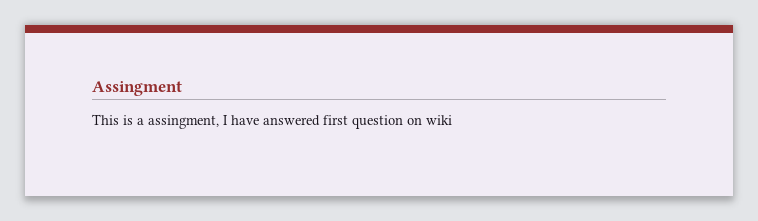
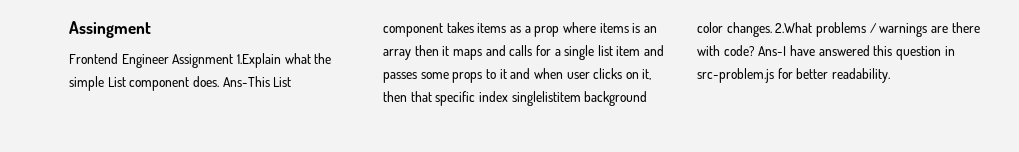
- This is a assingment, I have answered first question on wiki
+ Frontend Engineer Assignment 1.Explain what the simple List component does. Ans-This List component takes items as a prop where items is an array then it maps and calls for a single list item and passes some props to it and when user clicks on it, then that specific index singlelistitem background color changes. 2.What problems / warnings are there with code? Ans-I have answered this question in src-problem.js for better readability.

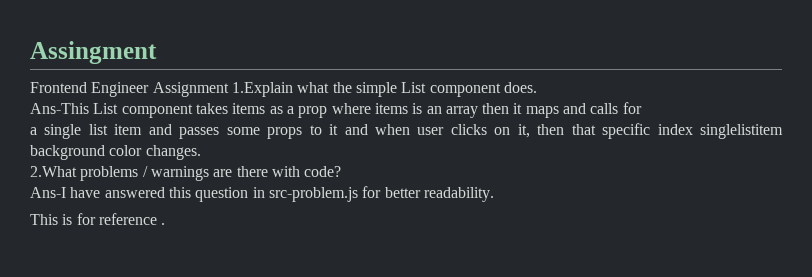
- Frontend Engineer Assignment 1.Explain what the simple List component does. Ans-This List component takes items as a prop where items is an array then it maps and calls for a single list item and passes some props to it and when user clicks on it, then that specific index singlelistitem background color changes. 2.What problems / warnings are there with code? Ans-I have answered this question in src-problem.js for better readability.
+ Frontend Engineer Assignment 1.Explain what the simple List component does.
+ Ans-This List component takes items as a prop where items is an array then it maps and calls for
+ a single list item and passes some props to it and when user clicks on it, then that specific index singlelistitem background color changes.
+ 2.What problems / warnings are there with code?
+ Ans-I have answered this question in src-problem.js for better readability.
+ This is for reference .

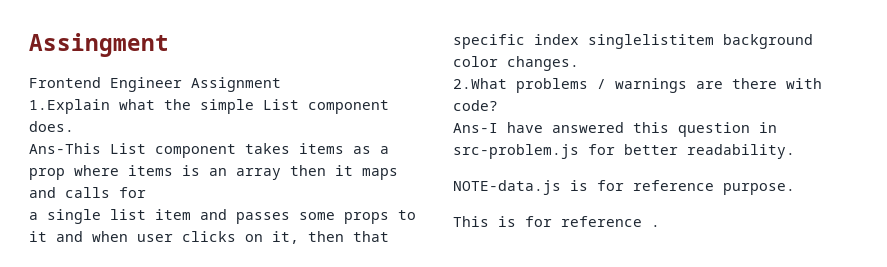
- Frontend Engineer Assignment 1.Explain what the simple List component does.
+ Frontend Engineer Assignment
+ 1.Explain what the simple List component does.
+ NOTE-data.js is for reference purpose.

